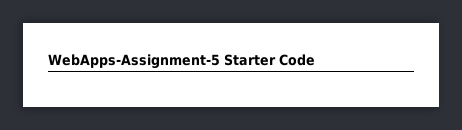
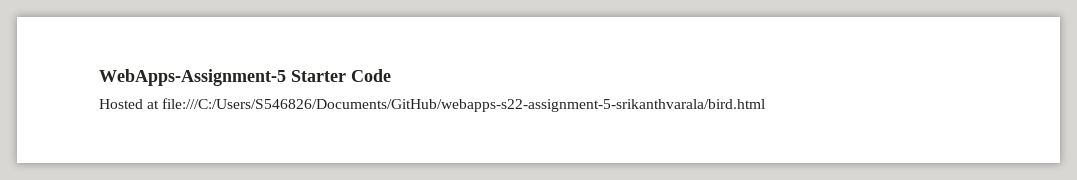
+ Hosted at file:///C:/Users/S546826/Documents/GitHub/webapps-s22-assignment-5-srikanthvarala/bird.html

